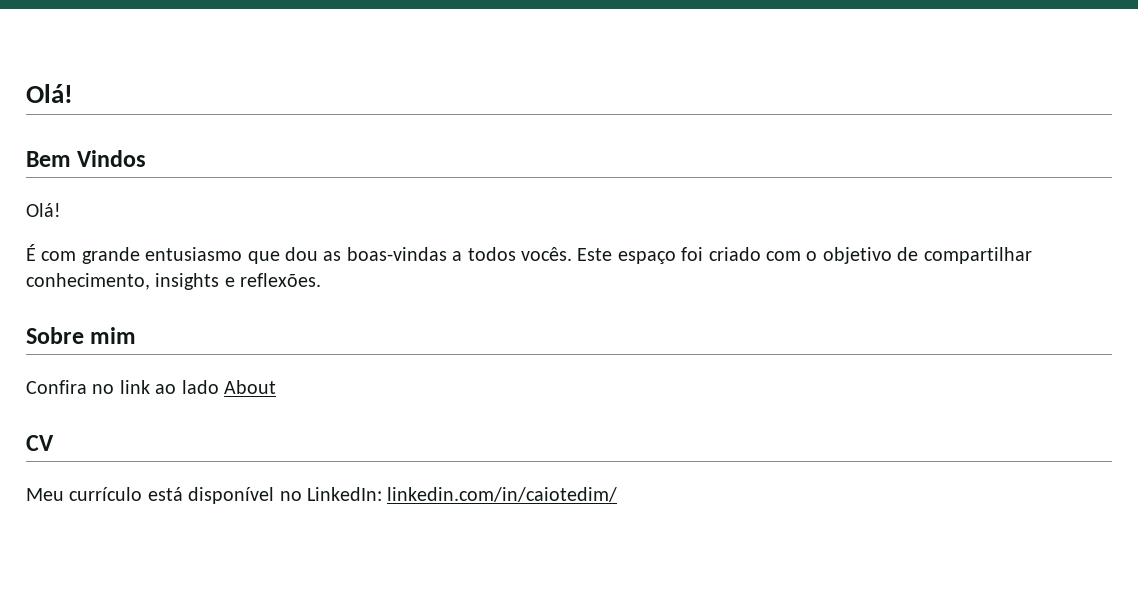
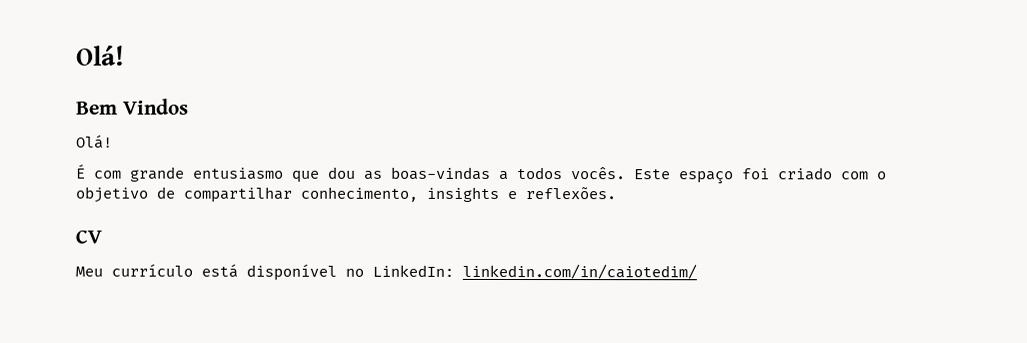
- Sobre mim
- Confira no link ao lado About

